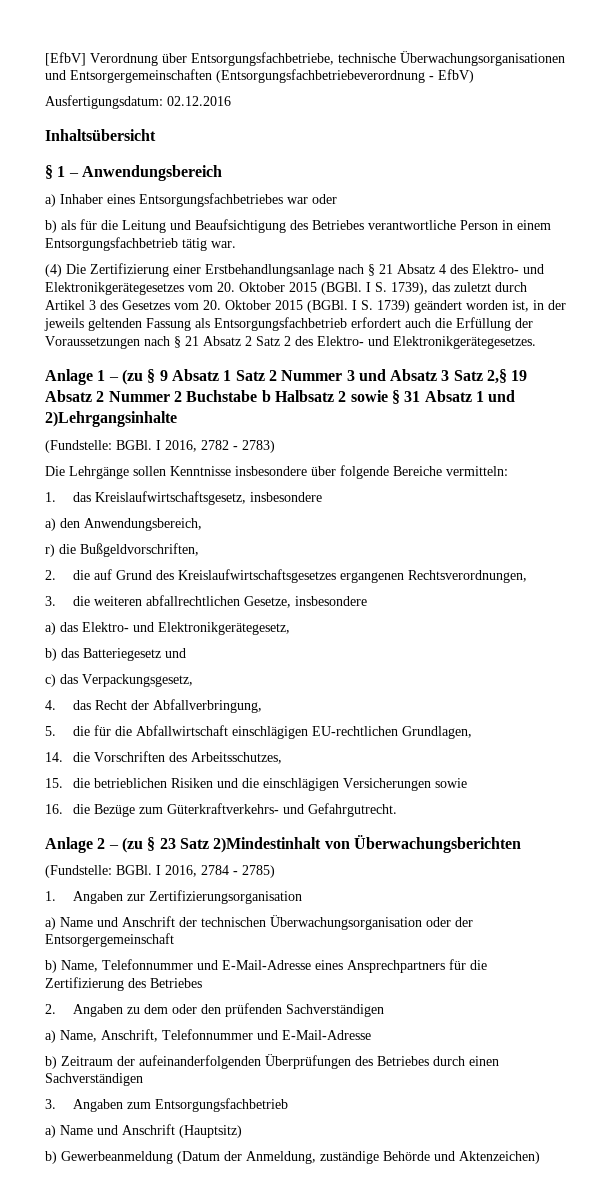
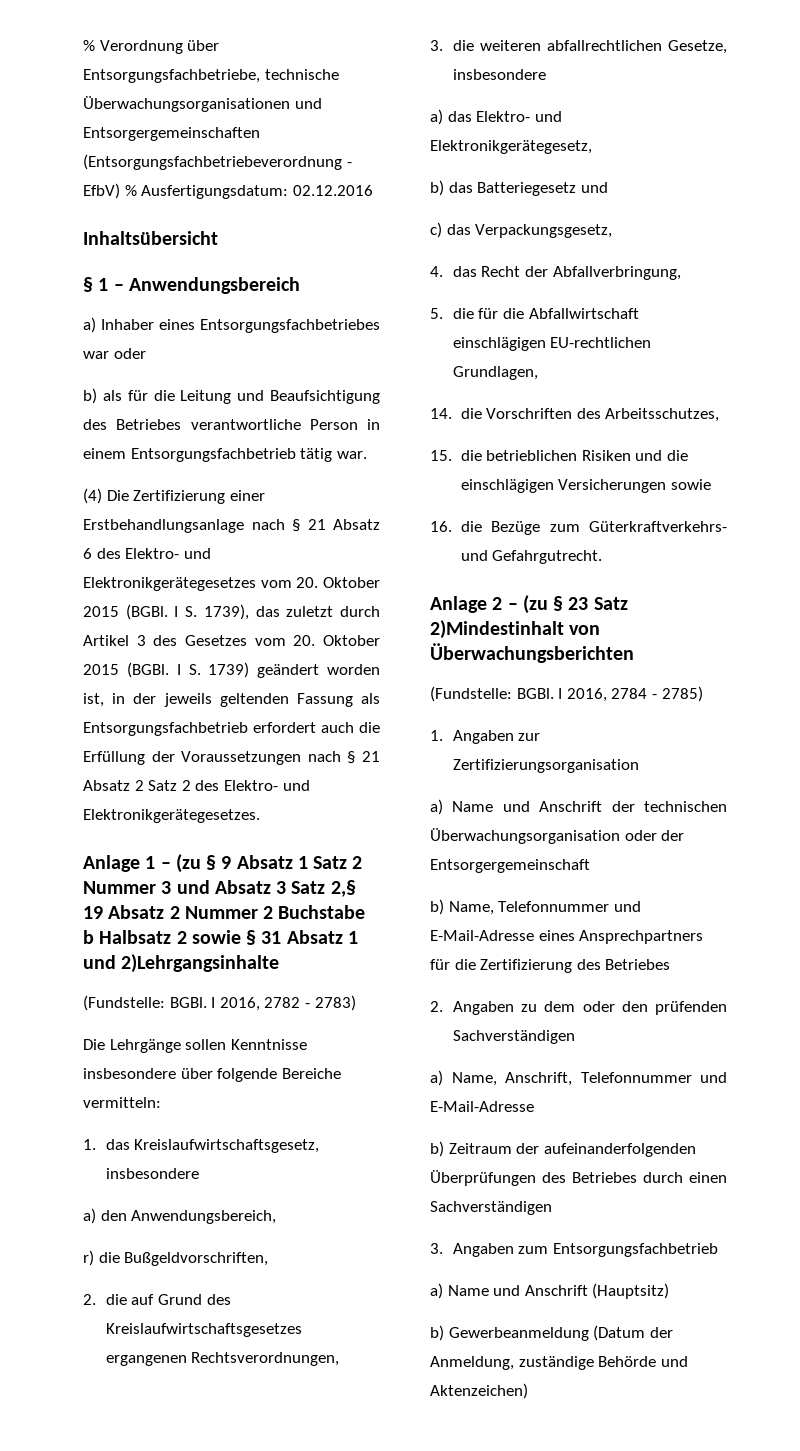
- [EfbV] Verordnung über Entsorgungsfachbetriebe, technische Überwachungsorganisationen und Entsorgergemeinschaften (Entsorgungsfachbetriebeverordnung - EfbV)
- Ausfertigungsdatum: 02.12.2016
+ % Verordnung über Entsorgungsfachbetriebe, technische Überwachungsorganisationen und Entsorgergemeinschaften (Entsorgungsfachbetriebeverordnung - EfbV) % Ausfertigungsdatum: 02.12.2016
- (4) Die Zertifizierung einer Erstbehandlungsanlage nach § 21 Absatz 4 des Elektro- und Elektronikgerätegesetzes vom 20. Oktober 2015 (BGBl.
+ (4) Die Zertifizierung einer Erstbehandlungsanlage nach § 21 Absatz 6 des Elektro- und Elektronikgerätegesetzes vom 20. Oktober 2015 (BGBl.

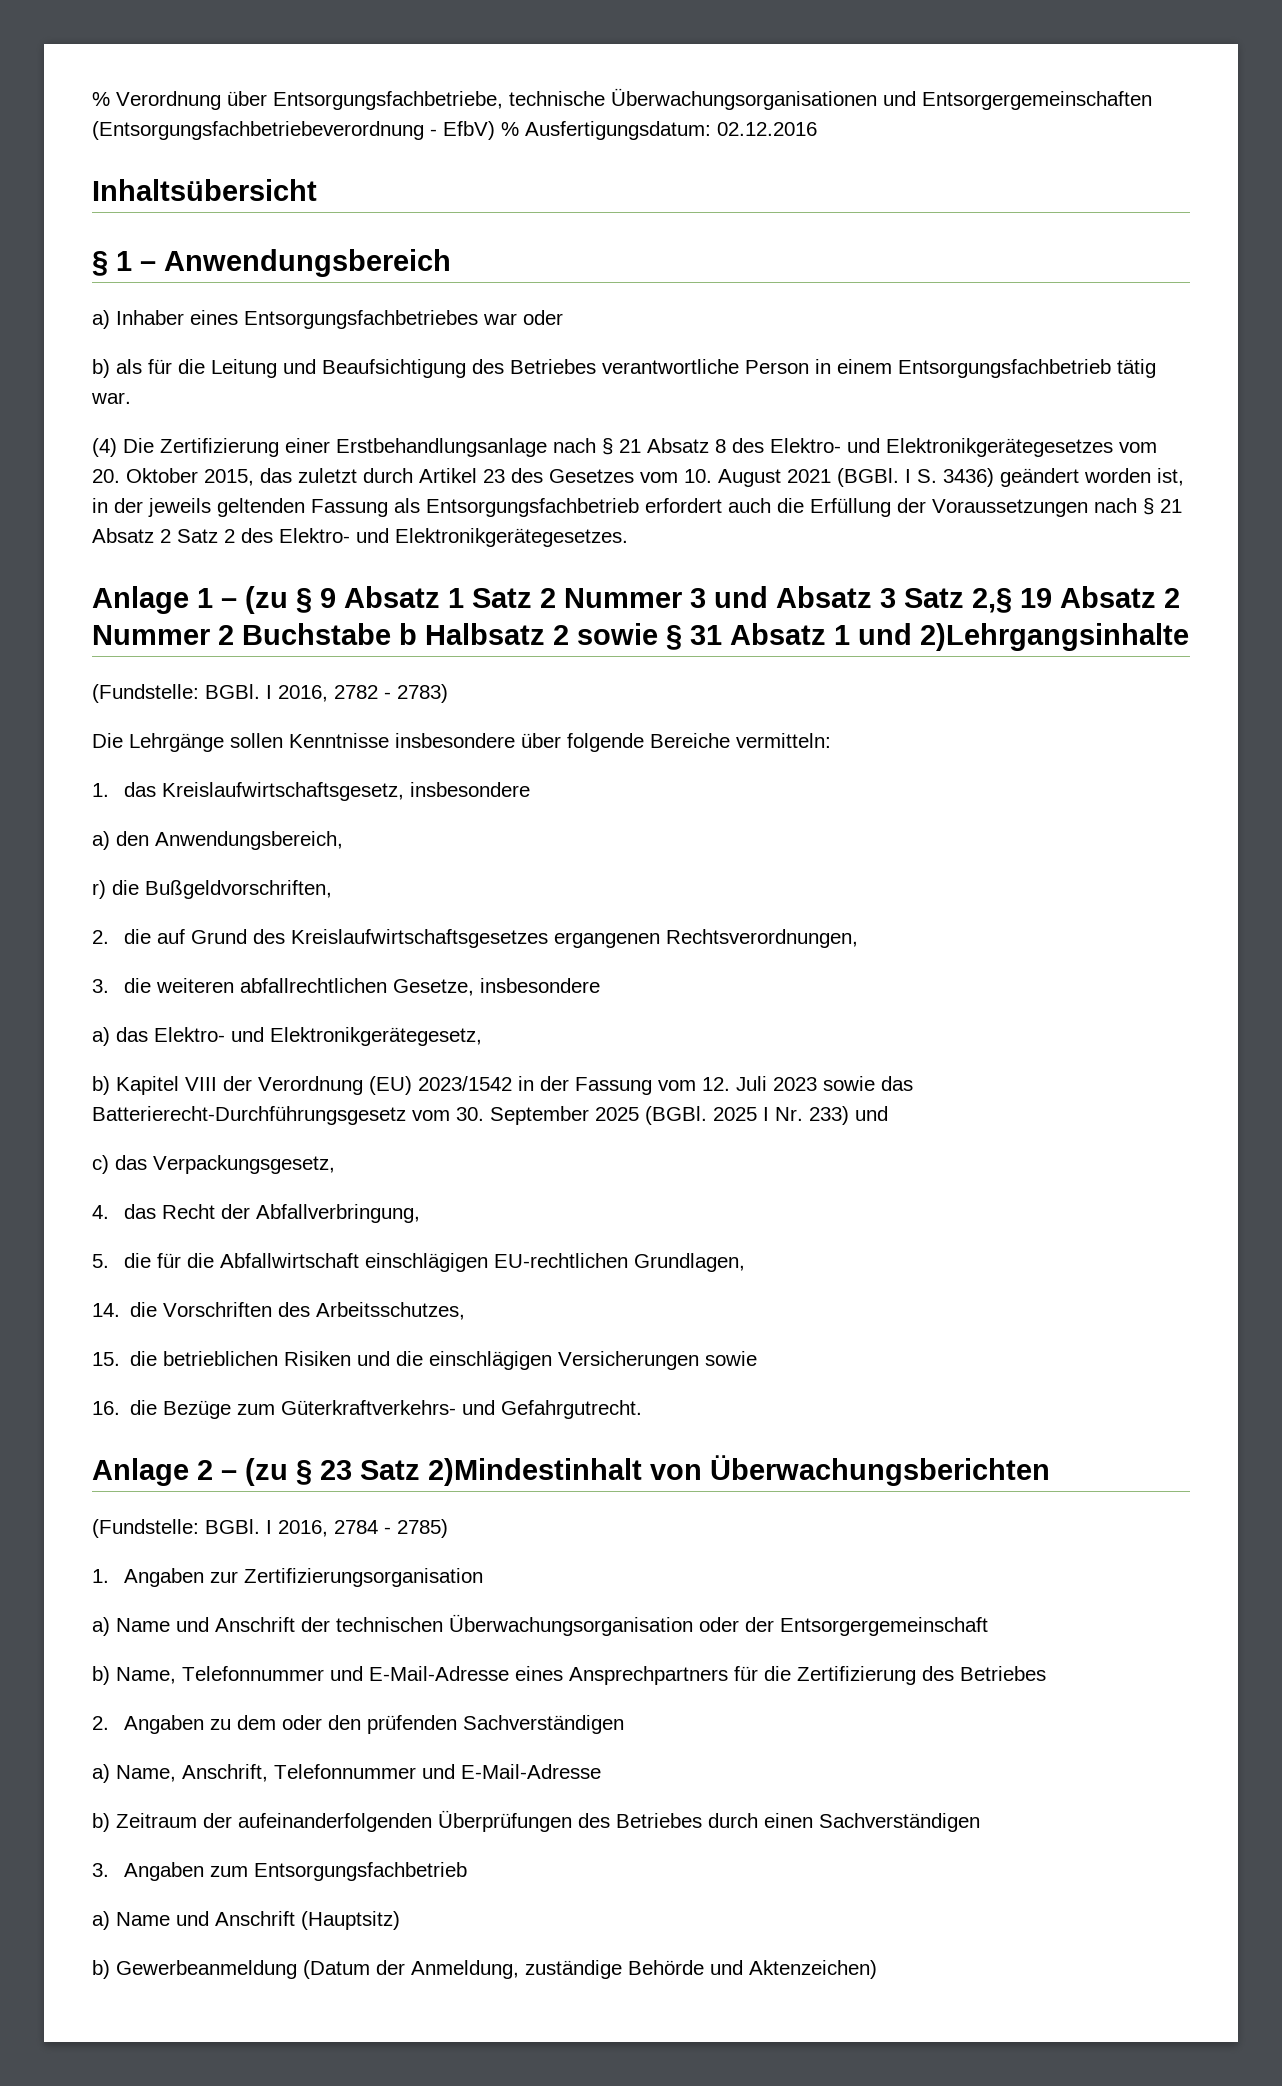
- (4) Die Zertifizierung einer Erstbehandlungsanlage nach § 21 Absatz 6 des Elektro- und Elektronikgerätegesetzes vom 20. Oktober 2015 (BGBl. I S. 1739), das zuletzt durch Artikel 3 des Gesetzes vom 20. Oktober 2015 (BGBl. I S. 1739) geändert worden ist, in der jeweils geltenden Fassung als Entsorgungsfachbetrieb erfordert auch die Erfüllung der Voraussetzungen nach § 21 Absatz 2 Satz 2 des Elektro- und Elektronikgerätegesetzes.
+ (4) Die Zertifizierung einer Erstbehandlungsanlage nach § 21 Absatz 8 des Elektro- und Elektronikgerätegesetzes vom 20. Oktober 2015, das zuletzt durch Artikel 23 des Gesetzes vom 10. August 2021 (BGBl. I S. 3436) geändert worden ist, in der jeweils geltenden Fassung als Entsorgungsfachbetrieb erfordert auch die Erfüllung der Voraussetzungen nach § 21 Absatz 2 Satz 2 des Elektro- und Elektronikgerätegesetzes.
- b) das Batteriegesetz und
+ b) Kapitel VIII der Verordnung (EU) 2023/1542 in der Fassung vom 12. Juli 2023 sowie das Batterierecht-Durchführungsgesetz vom 30. September 2025 (BGBl. 2025 I Nr. 233) und

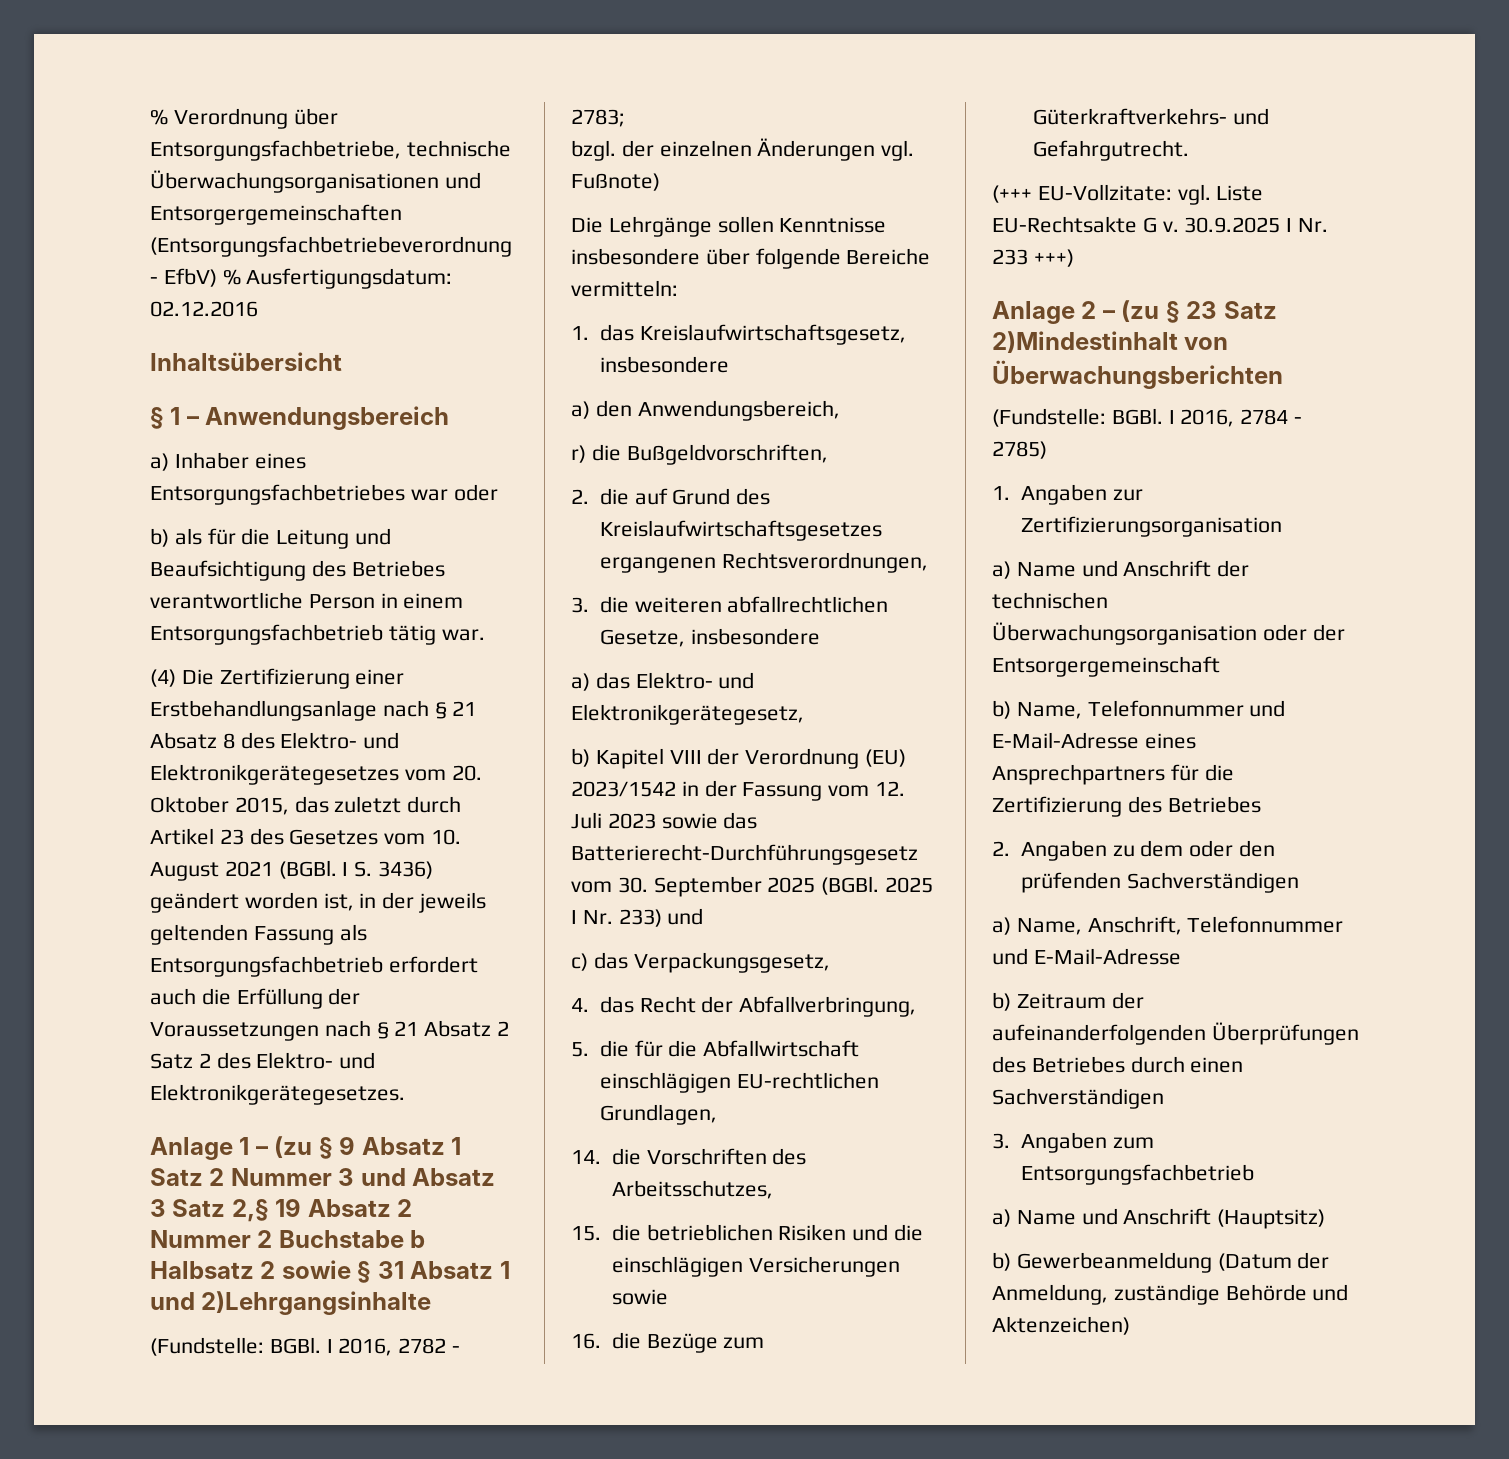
- I 2016, 2782 - 2783)
+ I 2016, 2782 - 2783;
+ bzgl. der einzelnen Änderungen vgl. Fußnote)
+ (+++ EU-Vollzitate: vgl. Liste EU-Rechtsakte G v. 30.9.2025 I Nr. 233 +++)

